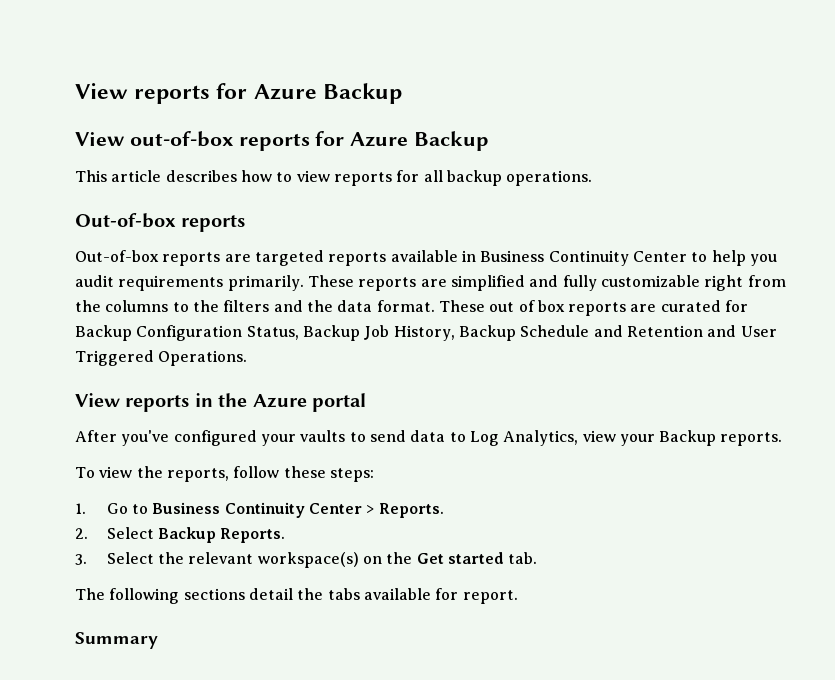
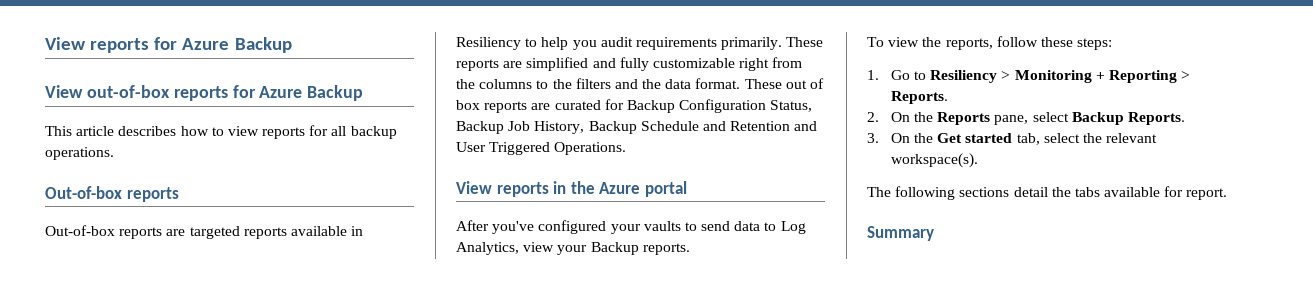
- Out-of-box reports are targeted reports available in Business Continuity Center to help you audit requirements primarily.
+ Out-of-box reports are targeted reports available in Resiliency to help you audit requirements primarily.
- 1. Go to Business Continuity Center > Reports.
- 2. Select Backup Reports.
- 3. Select the relevant workspace(s) on the Get started tab.
+ 1. Go to Resiliency > Monitoring + Reporting > Reports.
+ 2. On the Reports pane, select Backup Reports.
+ 3. On the Get started tab, select the relevant workspace(s).

